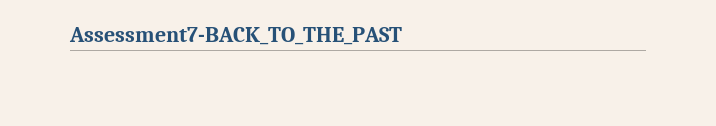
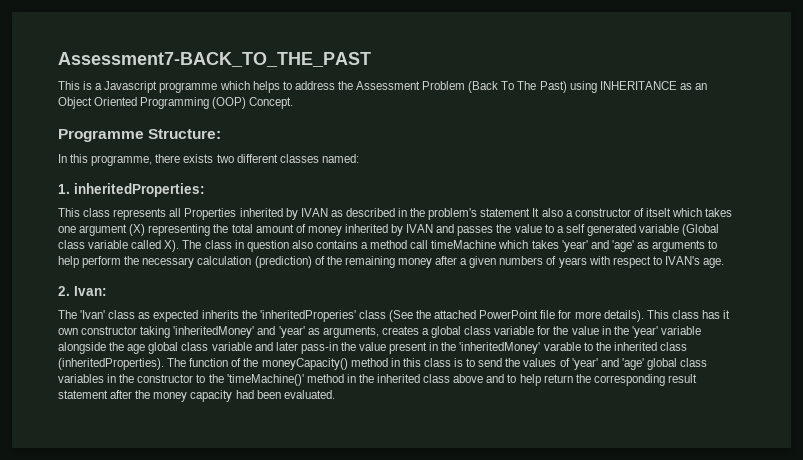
+ This is a Javascript programme which helps to address the Assessment Problem (Back To The Past) using INHERITANCE as an Object Oriented Programming (OOP) Concept.
+ Programme Structure:
+ In this programme, there exists two different classes named:
+ 1. inheritedProperties:
+ This class represents all Properties inherited by IVAN as described in the problem's statement It also a constructor of itselt which takes one argument (X) representing the total amount of money inherited by IVAN and passes the value to a self generated variable (Global class variable called X). The class in question also contains a method call timeMachine which takes 'year' and 'age' as arguments to help perform the necessary calculation (prediction) of the remaining money after a given numbers of years with respect to IVAN's age.
+ 2. Ivan:
+ The 'Ivan' class as expected inherits the 'inheritedProperies' class (See the attached PowerPoint file for more details). This class has it own constructor taking 'inheritedMoney' and 'year' as arguments, creates a global class variable for the value in the 'year' variable alongside the age global class variable and later pass-in the value present in the 'inheritedMoney' varable to the inherited class (inheritedProperties). The function of the moneyCapacity() method in this class is to send the values of 'year' and 'age' global class variables in the constructor to the 'timeMachine()' method in the inherited class above and to help return the corresponding result statement after the money capacity had been evaluated.

